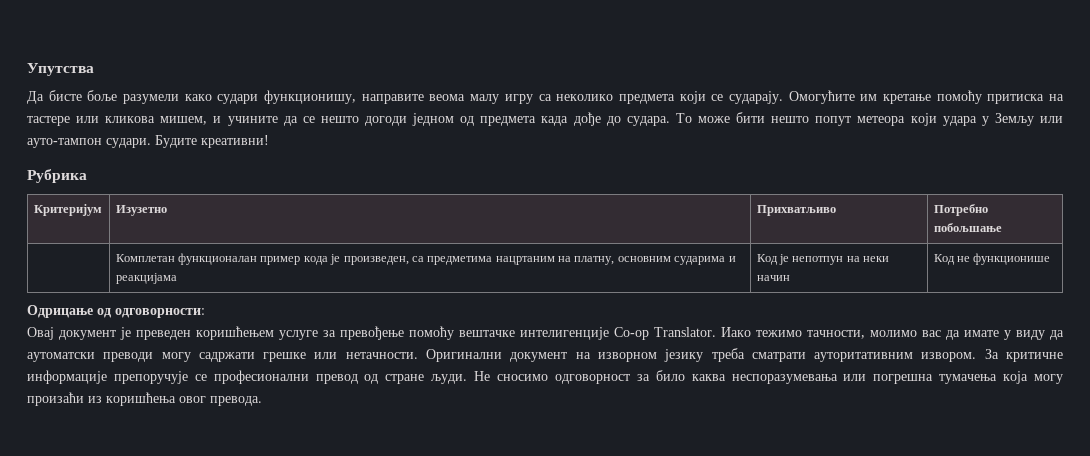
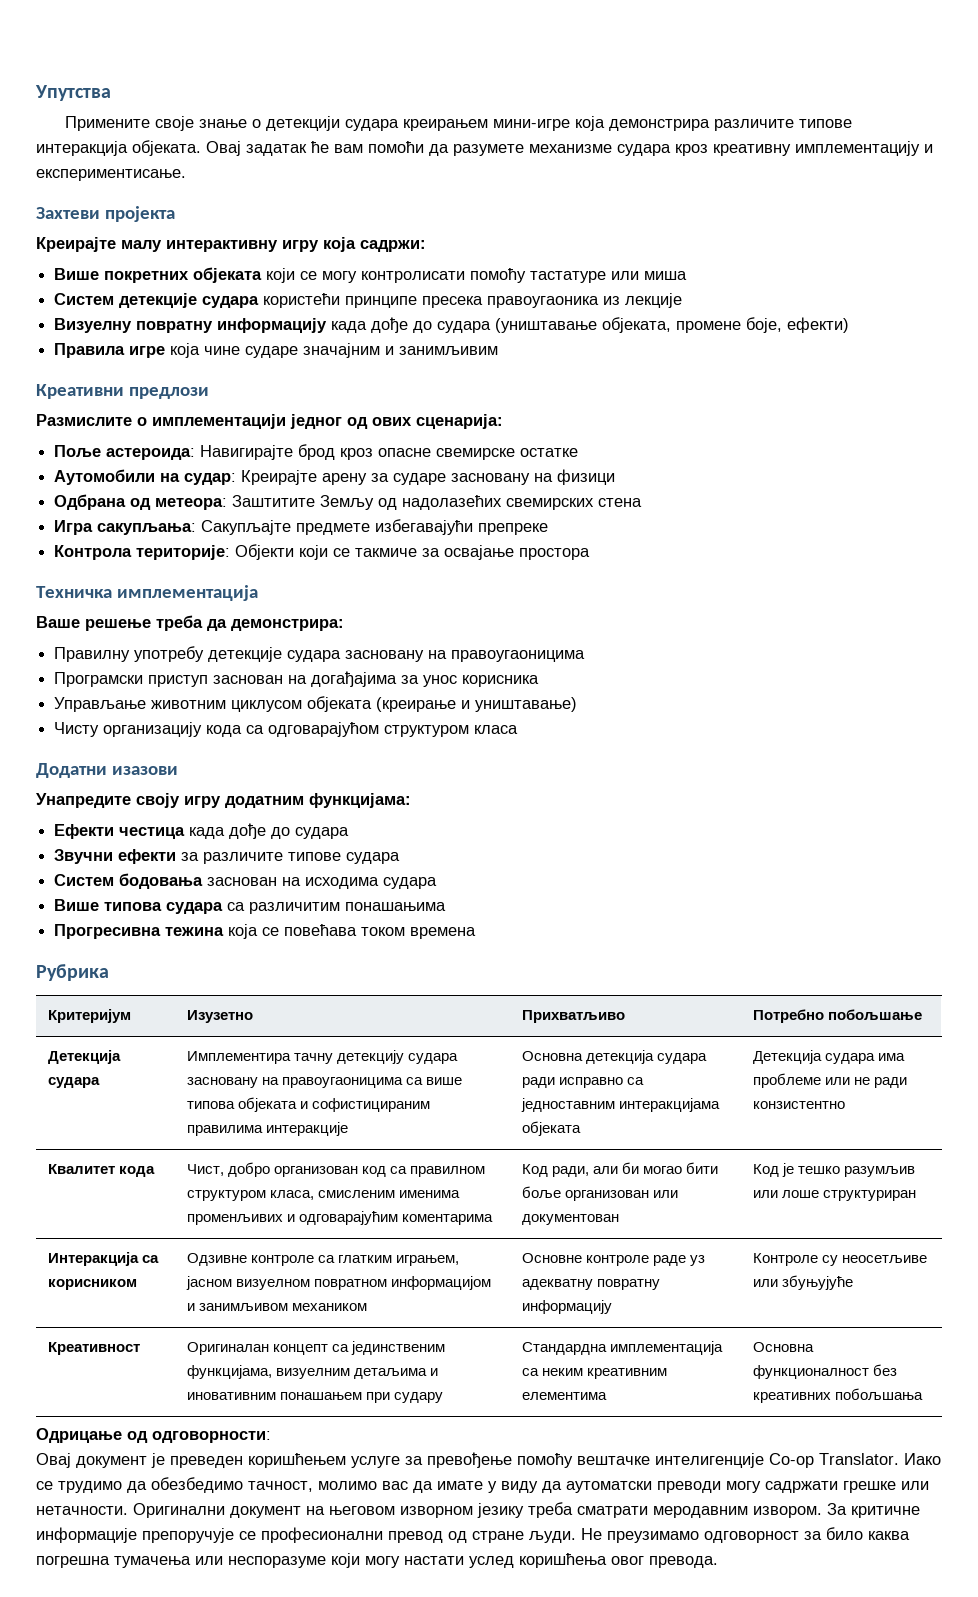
- Да бисте боље разумели како судари функционишу, направите веома малу игру са неколико предмета који се сударају. Омогућите им кретање помоћу притиска на тастере или кликова мишем, и учините да се нешто догоди једном од предмета када дође до судара. То може бити нешто попут метеора који удара у Земљу или ауто-тампон судари. Будите креативни!
+ Примените своје знање о детекцији судара креирањем мини-игре која демонстрира различите типове интеракција објеката. Овај задатак ће вам помоћи да разумете механизме судара кроз креативну имплементацију и експериментисање.
+ Захтеви пројекта
+ Креирајте малу интерактивну игру која садржи:
+ Више покретних објеката који се могу контролисати помоћу тастатуре или миша
+ Систем детекције судара користећи принципе пресека правоугаоника из лекције
+ Визуелну повратну информацију када дође до судара (уништавање објеката, промене боје, ефекти)
+ Правила игре која чине сударе значајним и занимљивим
+ Креативни предлози
+ Размислите о имплементацији једног од ових сценарија:
+ Поље астероида: Навигирајте брод кроз опасне свемирске остатке
+ Аутомобили на судар: Креирајте арену за сударе засновану на физици
+ Одбрана од метеора: Заштитите Земљу од надолазећих свемирских стена
+ Игра сакупљања: Сакупљајте предмете избегавајући препреке
+ Контрола територије: Објекти који се такмиче за освајање простора
+ Техничка имплементација
+ Ваше решење треба да демонстрира:
+ Правилну употребу детекције судара засновану на правоугаоницима
+ Програмски приступ заснован на догађајима за унос корисника
+ Управљање животним циклусом објеката (креирање и уништавање)
+ Чисту организацију кода са одговарајућом структуром класа
+ Додатни изазови
+ Унапредите своју игру додатним функцијама:
+ Ефекти честица када дође до судара
+ Звучни ефекти за различите типове судара
+ Систем бодовања заснован на исходима судара
+ Више типова судара са различитим понашањима
+ Прогресивна тежина која се повећава током времена
- | Комплетан функционалан пример кода је произведен, са предметима нацртаним на платну, основним сударима и реакцијама | Код је непотпун на неки начин | Код не функционише
+ Детекција судара | Имплементира тачну детекцију судара засновану на правоугаоницима са више типова објеката и софистицираним правилима интеракције | Основна детекција судара ради исправно са једноставним интеракцијама објеката | Детекција судара има проблеме или не ради конзистентно
+ Квалитет кода | Чист, добро организован код са правилном структуром класа, смисленим именима променљивих и одговарајућим коментарима | Код ради, али би могао бити боље организован или документован | Код је тешко разумљив или лоше структуриран
+ Интеракција са корисником | Одзивне контроле са глатким играњем, јасном визуелном повратном информацијом и занимљивом механиком | Основне контроле раде уз адекватну повратну информацију | Контроле су неосетљиве или збуњујуће
+ Креативност | Оригиналан концепт са јединственим функцијама, визуелним детаљима и иновативним понашањем при судару | Стандардна имплементација са неким креативним елементима | Основна функционалност без креативних побољшања
- Иако тежимо тачности, молимо вас да имате у виду да аутоматски преводи могу садржати грешке или нетачности.
+ Иако се трудимо да обезбедимо тачност, молимо вас да имате у виду да аутоматски преводи могу садржати грешке или нетачности.
- Оригинални документ на изворном језику треба сматрати ауторитативним извором.
+ Оригинални документ на његовом изворном језику треба сматрати меродавним извором.
- Не сносимо одговорност за било каква неспоразумевања или погрешна тумачења која могу произаћи из коришћења овог превода.
+ Не преузимамо одговорност за било каква погрешна тумачења или неспоразуме који могу настати услед коришћења овог превода.

